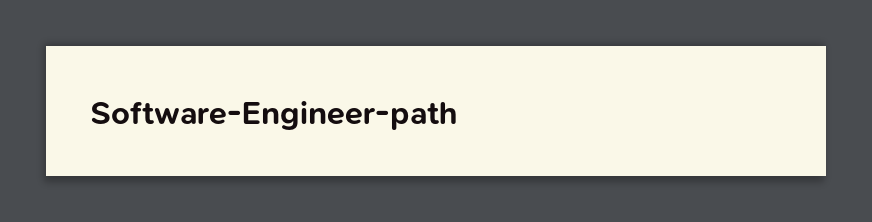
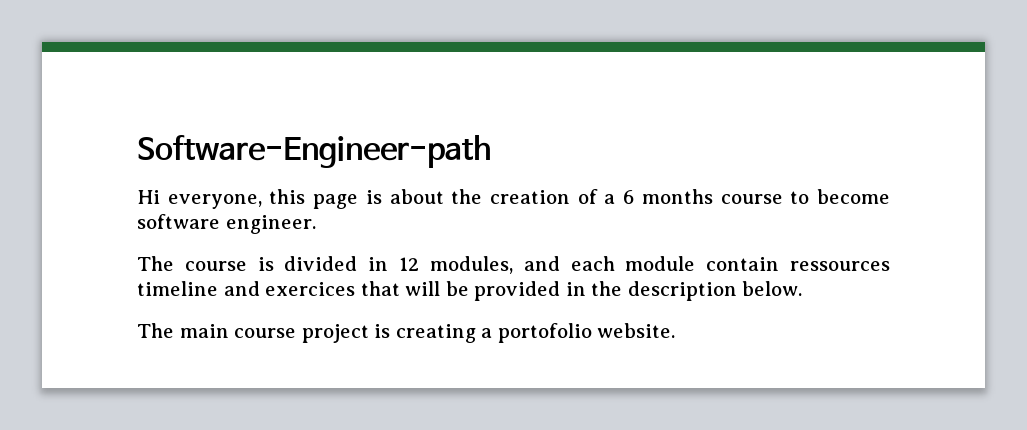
+ Hi everyone, this page is about the creation of a 6 months course to become software engineer.
+ The course is divided in 12 modules, and each module contain ressources timeline and exercices that will be provided in the description below.
+ The main course project is creating a portofolio website.

